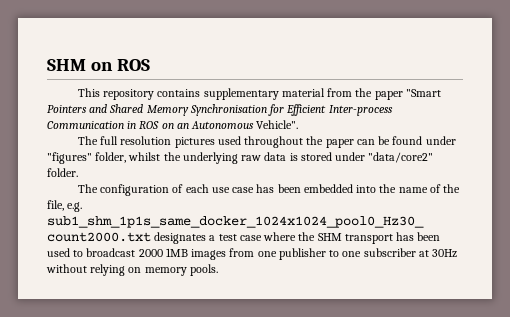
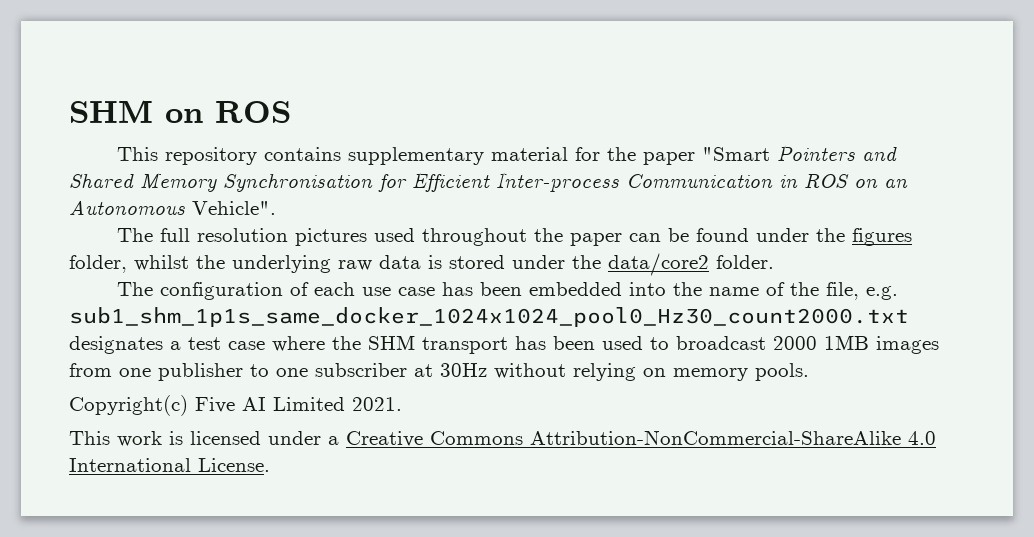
- This repository contains supplementary material from the paper "Smart Pointers and Shared Memory Synchronisation for Efficient Inter-process Communication in ROS on an Autonomous Vehicle".
+ This repository contains supplementary material for the paper "Smart Pointers and Shared Memory Synchronisation for Efficient Inter-process Communication in ROS on an Autonomous Vehicle".
- The full resolution pictures used throughout the paper can be found under "figures" folder, whilst the underlying raw data is stored under "data/core2" folder.
+ The full resolution pictures used throughout the paper can be found under the figures folder, whilst the underlying raw data is stored under the data/core2 folder.
+ Copyright(c) Five AI Limited 2021.
+ This work is licensed under a Creative Commons Attribution-NonCommercial-ShareAlike 4.0 International License.

